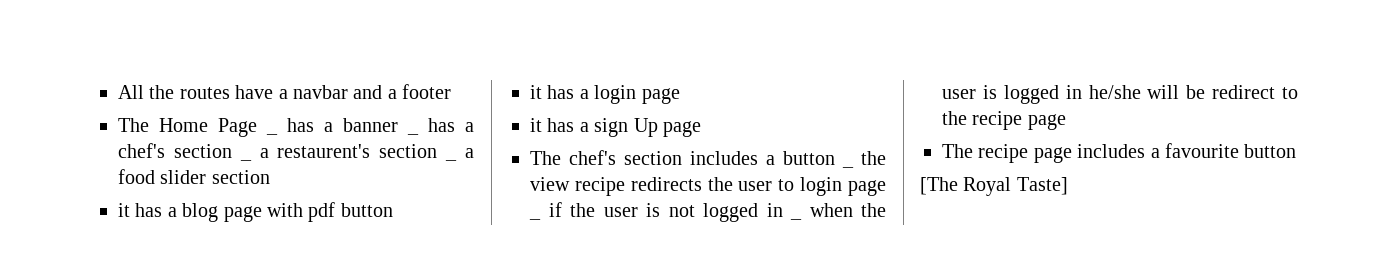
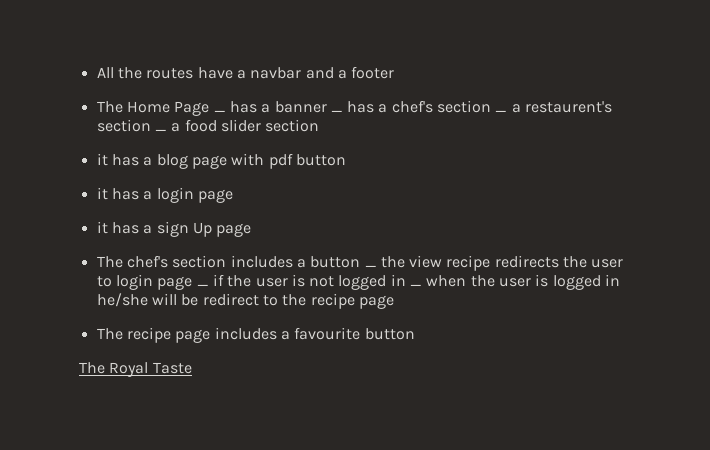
- [The Royal Taste]
+ The Royal Taste

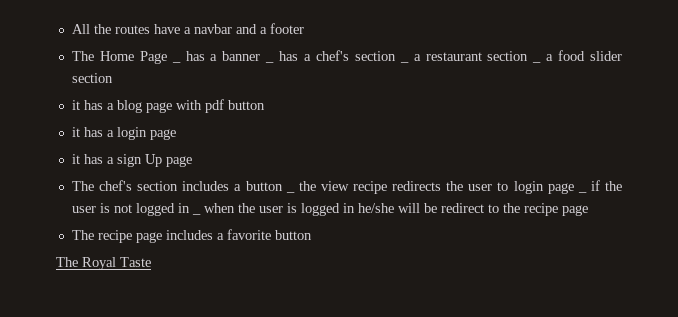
- The Home Page _ has a banner _ has a chef's section _ a restaurent's section _ a food slider section
+ The Home Page _ has a banner _ has a chef's section _ a restaurant section _ a food slider section
- The recipe page includes a favourite button
+ The recipe page includes a favorite button

